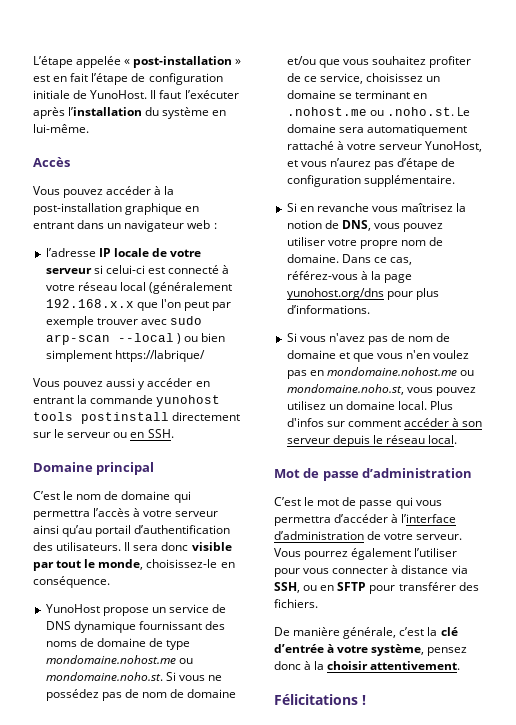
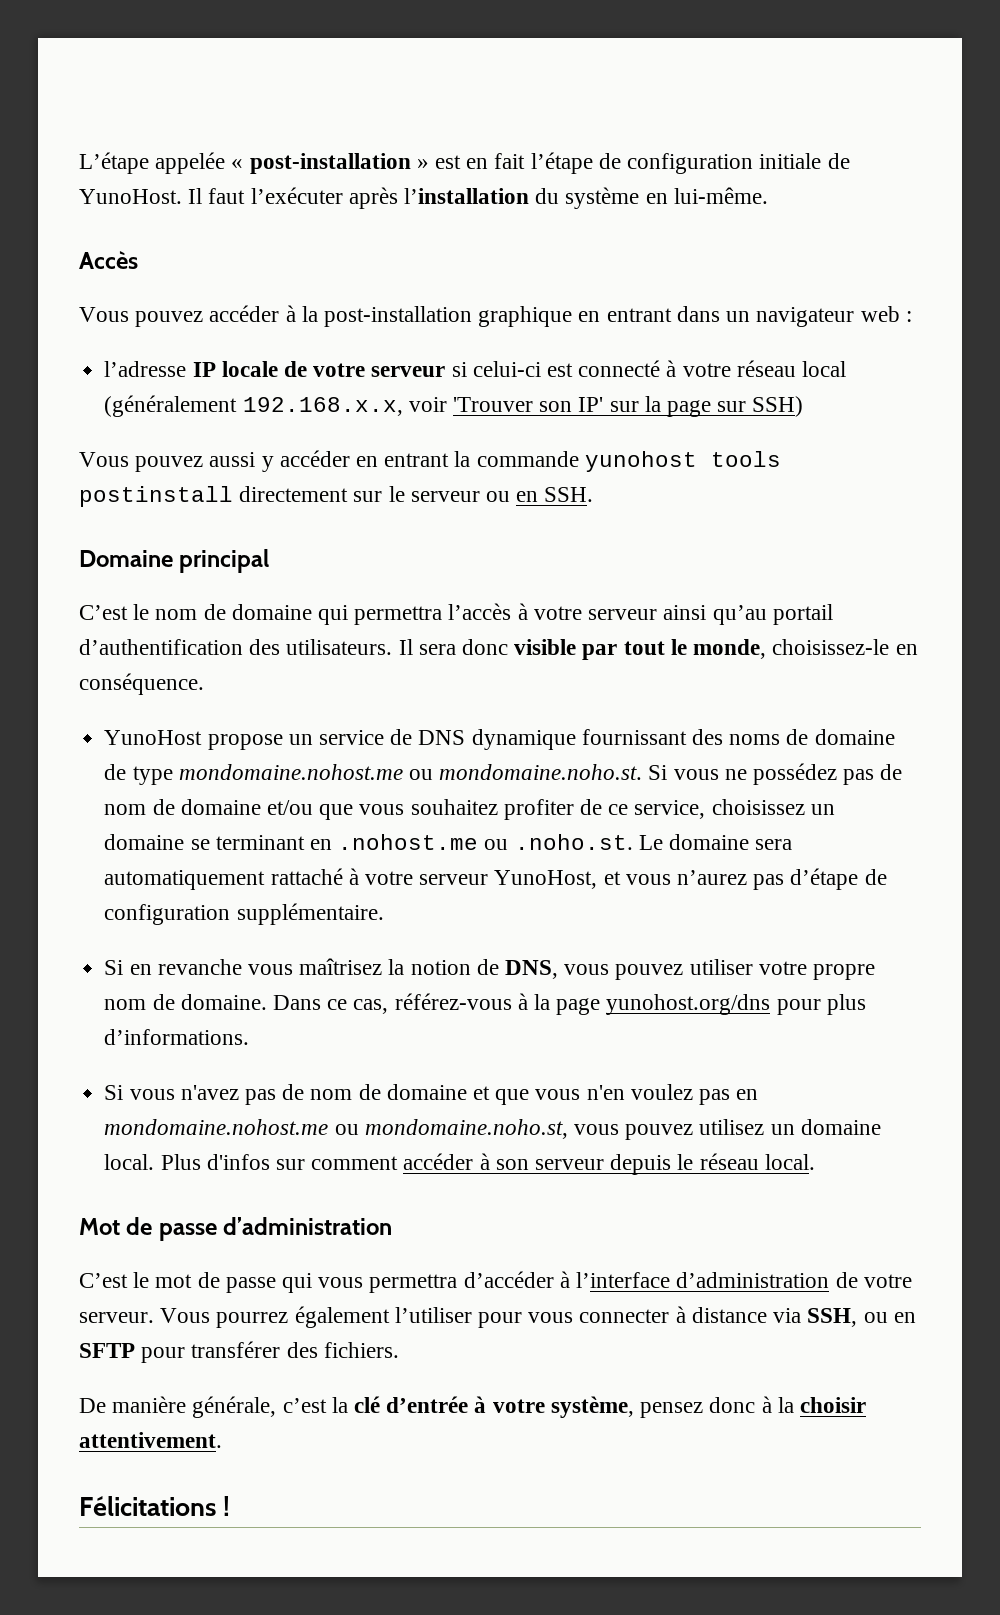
- l’adresse IP locale de votre serveur si celui-ci est connecté à votre réseau local (généralement 192.168.x.x que l'on peut par exemple trouver avec sudo arp-scan --local ) ou bien simplement https://labrique/
+ l’adresse IP locale de votre serveur si celui-ci est connecté à votre réseau local (généralement 192.168.x.x, voir 'Trouver son IP' sur la page sur SSH)

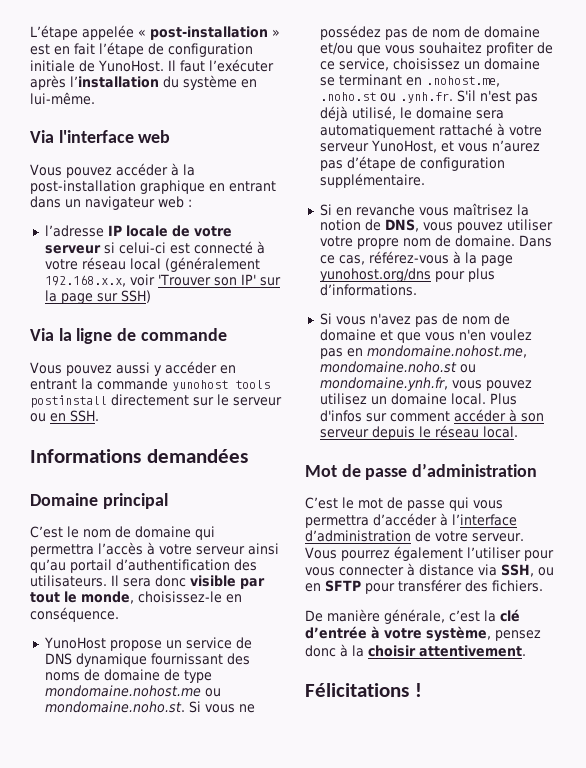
- Accès
+ Via l'interface web
+ Via la ligne de commande
+ Informations demandées
- YunoHost propose un service de DNS dynamique fournissant des noms de domaine de type mondomaine.nohost.me ou mondomaine.noho.st. Si vous ne possédez pas de nom de domaine et/ou que vous souhaitez profiter de ce service, choisissez un domaine se terminant en .nohost.me ou .noho.st. Le domaine sera automatiquement rattaché à votre serveur YunoHost, et vous n’aurez pas d’étape de configuration supplémentaire.
+ YunoHost propose un service de DNS dynamique fournissant des noms de domaine de type mondomaine.nohost.me ou mondomaine.noho.st. Si vous ne possédez pas de nom de domaine et/ou que vous souhaitez profiter de ce service, choisissez un domaine se terminant en .nohost.me, .noho.st ou .ynh.fr. S'il n'est pas déjà utilisé, le domaine sera automatiquement rattaché à votre serveur YunoHost, et vous n’aurez pas d’étape de configuration supplémentaire.
- Si vous n'avez pas de nom de domaine et que vous n'en voulez pas en mondomaine.nohost.me ou mondomaine.noho.st, vous pouvez utilisez un domaine local.
+ Si vous n'avez pas de nom de domaine et que vous n'en voulez pas en mondomaine.nohost.me, mondomaine.noho.st ou mondomaine.ynh.fr, vous pouvez utilisez un domaine local.

